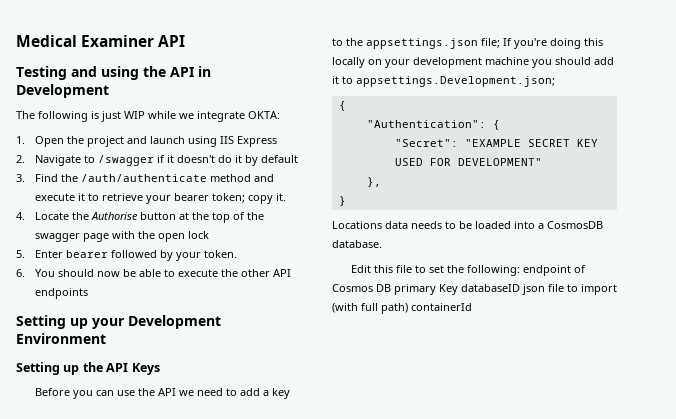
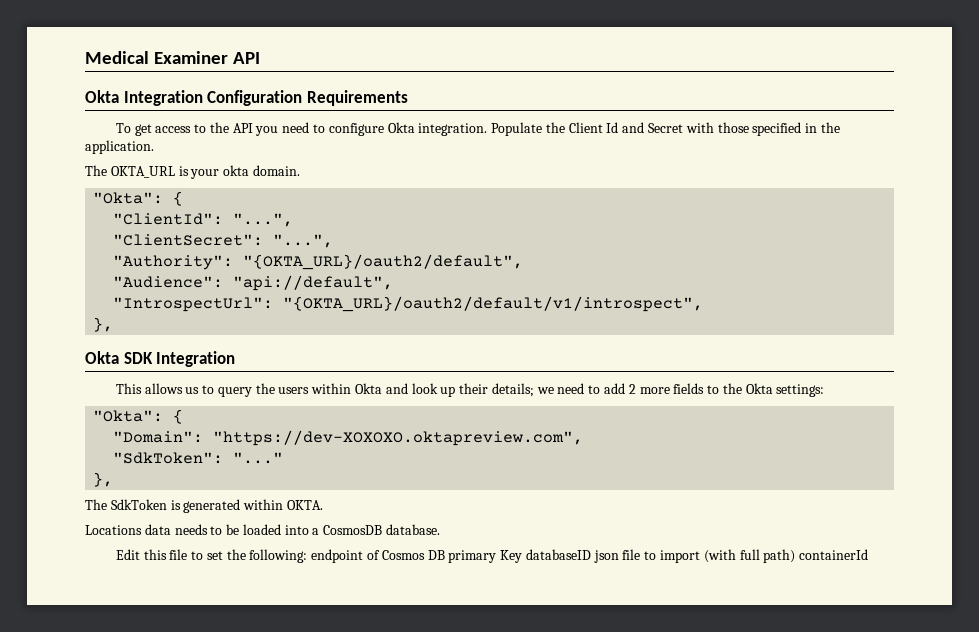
- Testing and using the API in Development
- The following is just WIP while we integrate OKTA:
- 1. Open the project and launch using IIS Express
- 2. Navigate to /swagger if it doesn't do it by default
- 3. Find the /auth/authenticate method and execute it to retrieve your bearer token; copy it.
- 4. Locate the Authorise button at the top of the swagger page with the open lock
- 5. Enter bearer followed by your token.
- 6. You should now be able to execute the other API endpoints
- Setting up your Development Environment
- Setting up the API Keys
- Before you can use the API we need to add a key to the appsettings.json file; If you're doing this locally on your development machine you should add it to appsettings.Development.json;
- {
- "Authentication": {
- "Secret": "EXAMPLE SECRET KEY USED FOR DEVELOPMENT"
+ Okta Integration Configuration Requirements
+ To get access to the API you need to configure Okta integration. Populate the Client Id and Secret with those specified in the application.
+ The OKTA_URL is your okta domain.
+ "Okta": {
+ "ClientId": "...",
+ "ClientSecret": "...",
+ "Authority": "{OKTA_URL}/oauth2/default",
+ "Audience": "api://default",
+ "IntrospectUrl": "{OKTA_URL}/oauth2/default/v1/introspect",
  },
- }
+ Okta SDK Integration
+ This allows us to query the users within Okta and look up their details; we need to add 2 more fields to the Okta settings:
+ "Okta": {
+ "Domain": "https://dev-XOXOXO.oktapreview.com",
+ "SdkToken": "..."
+ },
+ The SdkToken is generated within OKTA.

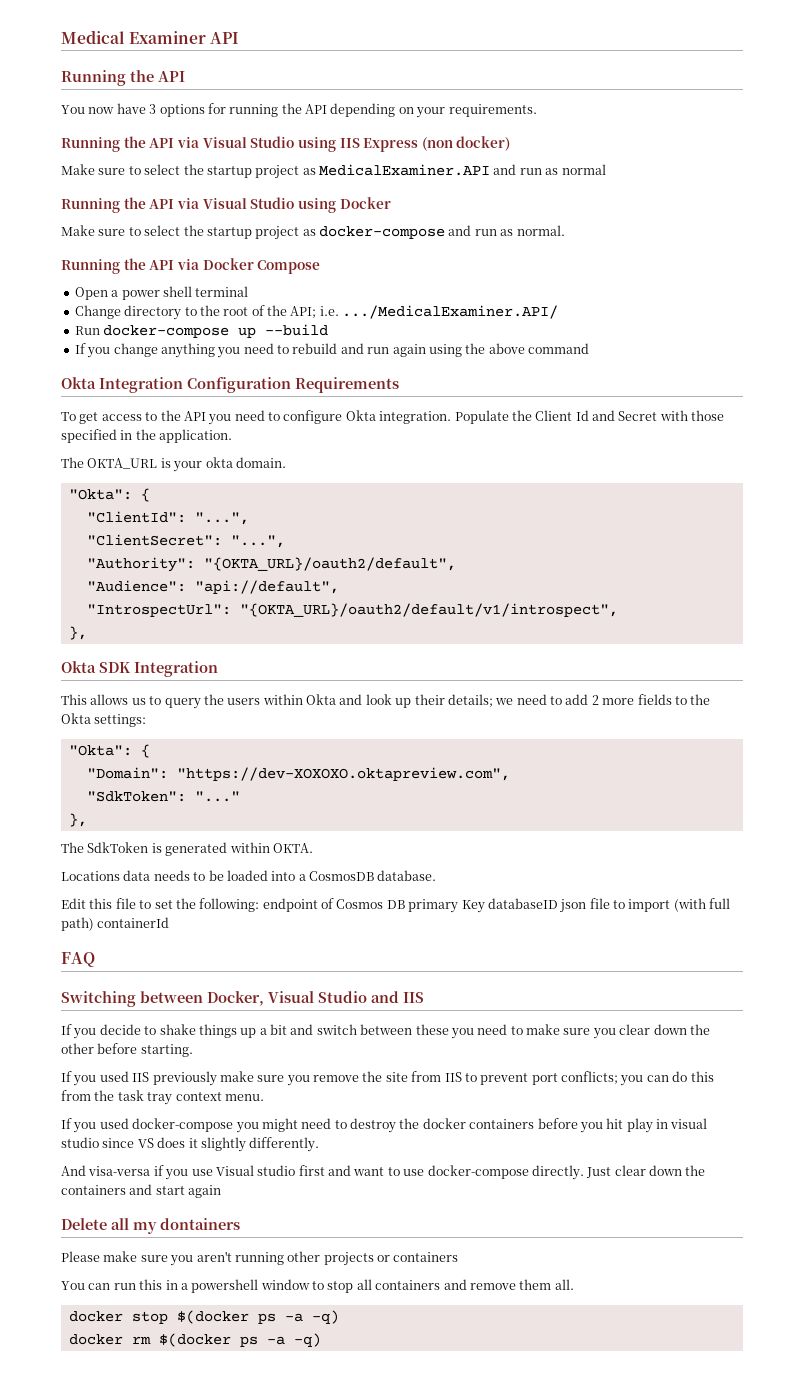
  Medical Examiner API
+ Running the API
+ You now have 3 options for running the API depending on your requirements.
+ Running the API via Visual Studio using IIS Express (non docker)
+ Make sure to select the startup project as MedicalExaminer.API and run as normal
+ Running the API via Visual Studio using Docker
+ Make sure to select the startup project as docker-compose and run as normal.
+ Running the API via Docker Compose
+ Open a power shell terminal
+ Change directory to the root of the API; i.e. .../MedicalExaminer.API/
+ Run docker-compose up --build
+ If you change anything you need to rebuild and run again using the above command
+ FAQ
+ Switching between Docker, Visual Studio and IIS
+ If you decide to shake things up a bit and switch between these you need to make sure you clear down the other before starting.
+ If you used IIS previously make sure you remove the site from IIS to prevent port conflicts; you can do this from the task tray context menu.
+ If you used docker-compose you might need to destroy the docker containers before you hit play in visual studio since VS does it slightly differently.
+ And visa-versa if you use Visual studio first and want to use docker-compose directly. Just clear down the containers and start again
+ Delete all my dontainers
+ Please make sure you aren't running other projects or containers
+ You can run this in a powershell window to stop all containers and remove them all.
+ docker stop $(docker ps -a -q)
+ docker rm $(docker ps -a -q)

